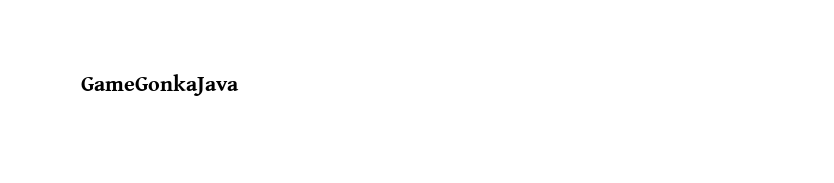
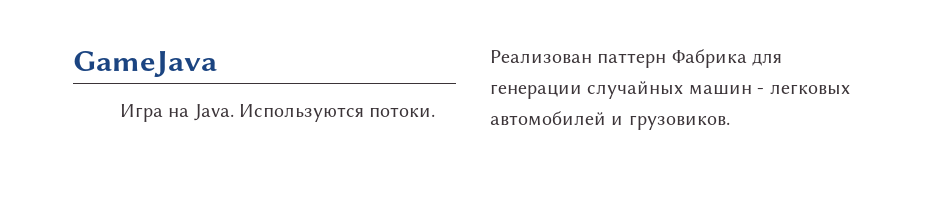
- GameGonkaJava
+ GameJava
+ Игра на Java. Используются потоки. Реализован паттерн Фабрика для генерации случайных машин - легковых автомобилей и грузовиков.

